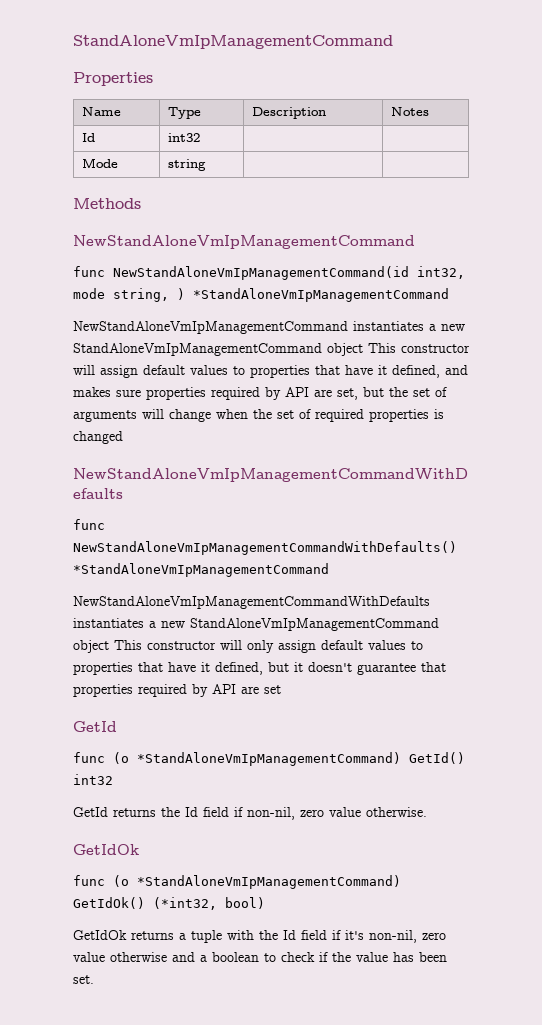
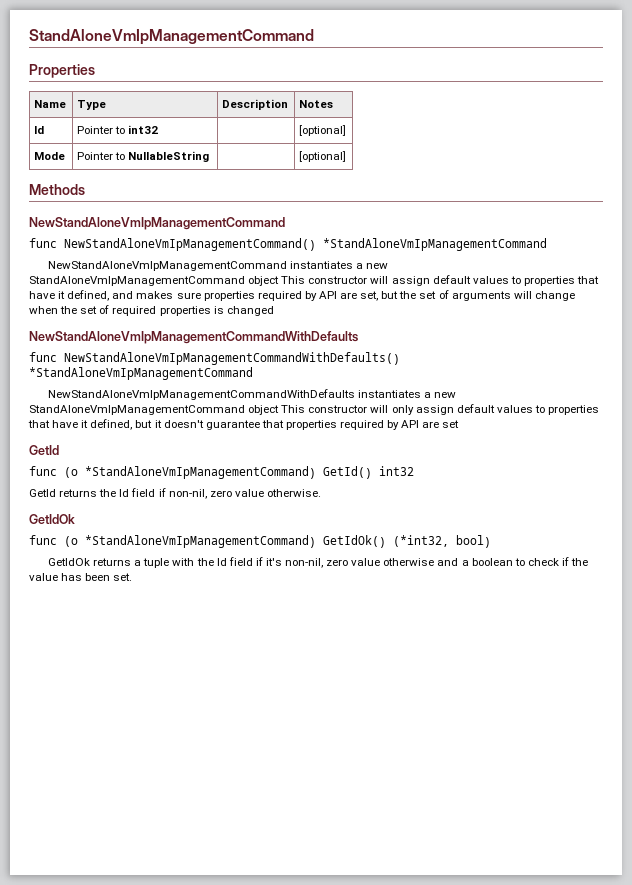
- Id | int32 | |
+ Id | Pointer to int32 | | [optional]
- Mode | string | |
+ Mode | Pointer to NullableString | | [optional]
- func NewStandAloneVmIpManagementCommand(id int32, mode string, ) *StandAloneVmIpManagementCommand
+ func NewStandAloneVmIpManagementCommand() *StandAloneVmIpManagementCommand

